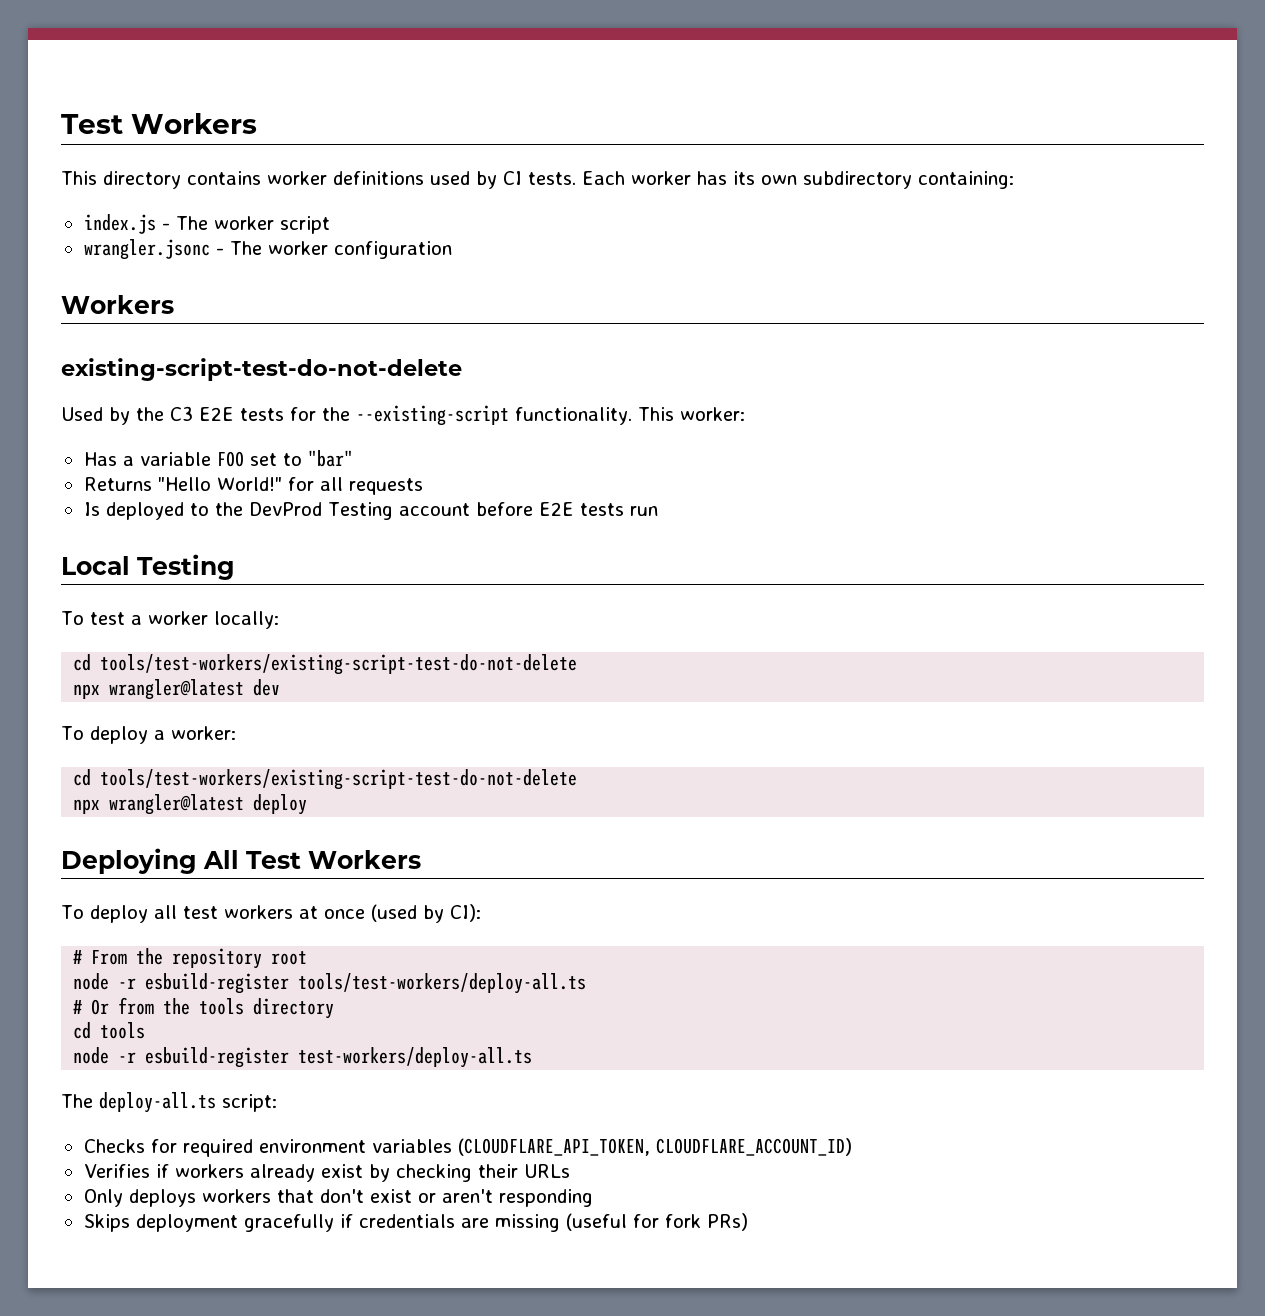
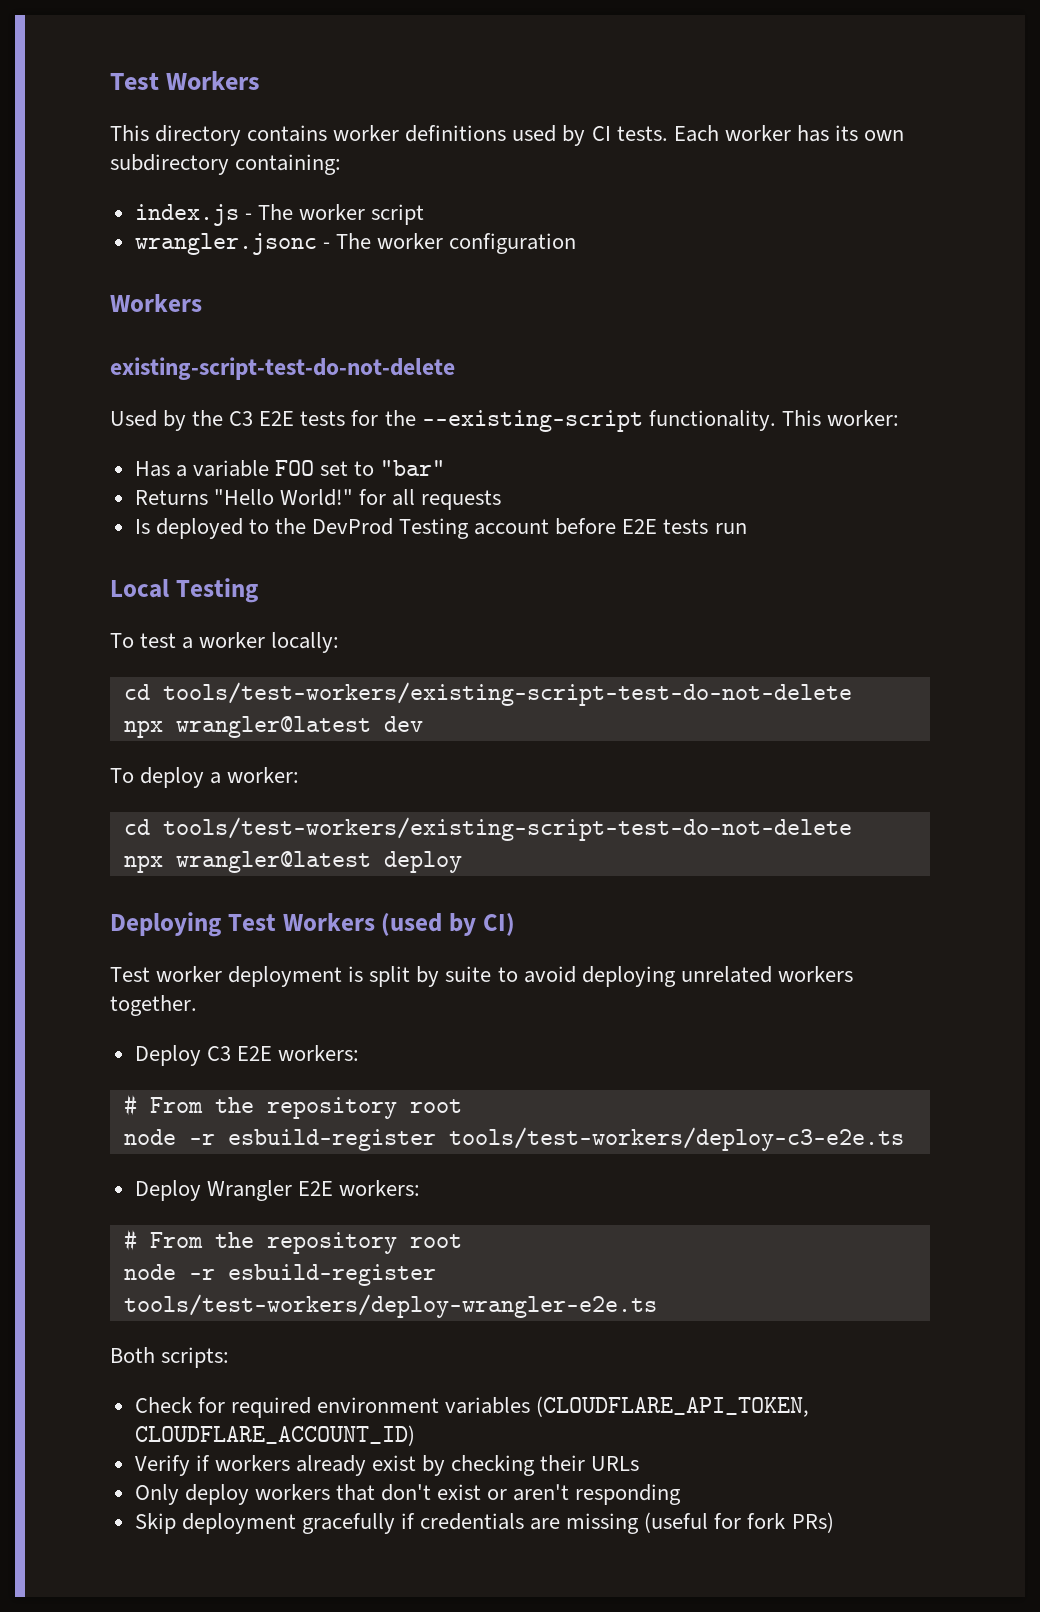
- Deploying All Test Workers
- To deploy all test workers at once (used by CI):
+ Deploying Test Workers (used by CI)
+ Test worker deployment is split by suite to avoid deploying unrelated workers together.
+ Deploy C3 E2E workers:
  # From the repository root
- node -r esbuild-register tools/test-workers/deploy-all.ts
- # Or from the tools directory
- cd tools
- node -r esbuild-register test-workers/deploy-all.ts
- The deploy-all.ts script:
- Checks for required environment variables (CLOUDFLARE_API_TOKEN, CLOUDFLARE_ACCOUNT_ID)
+ node -r esbuild-register tools/test-workers/deploy-c3-e2e.ts
+ Deploy Wrangler E2E workers:
+ # From the repository root
+ node -r esbuild-register tools/test-workers/deploy-wrangler-e2e.ts
+ Both scripts:
+ Check for required environment variables (CLOUDFLARE_API_TOKEN, CLOUDFLARE_ACCOUNT_ID)
- Verifies if workers already exist by checking their URLs
+ Verify if workers already exist by checking their URLs
- Only deploys workers that don't exist or aren't responding
+ Only deploy workers that don't exist or aren't responding
- Skips deployment gracefully if credentials are missing (useful for fork PRs)
+ Skip deployment gracefully if credentials are missing (useful for fork PRs)

